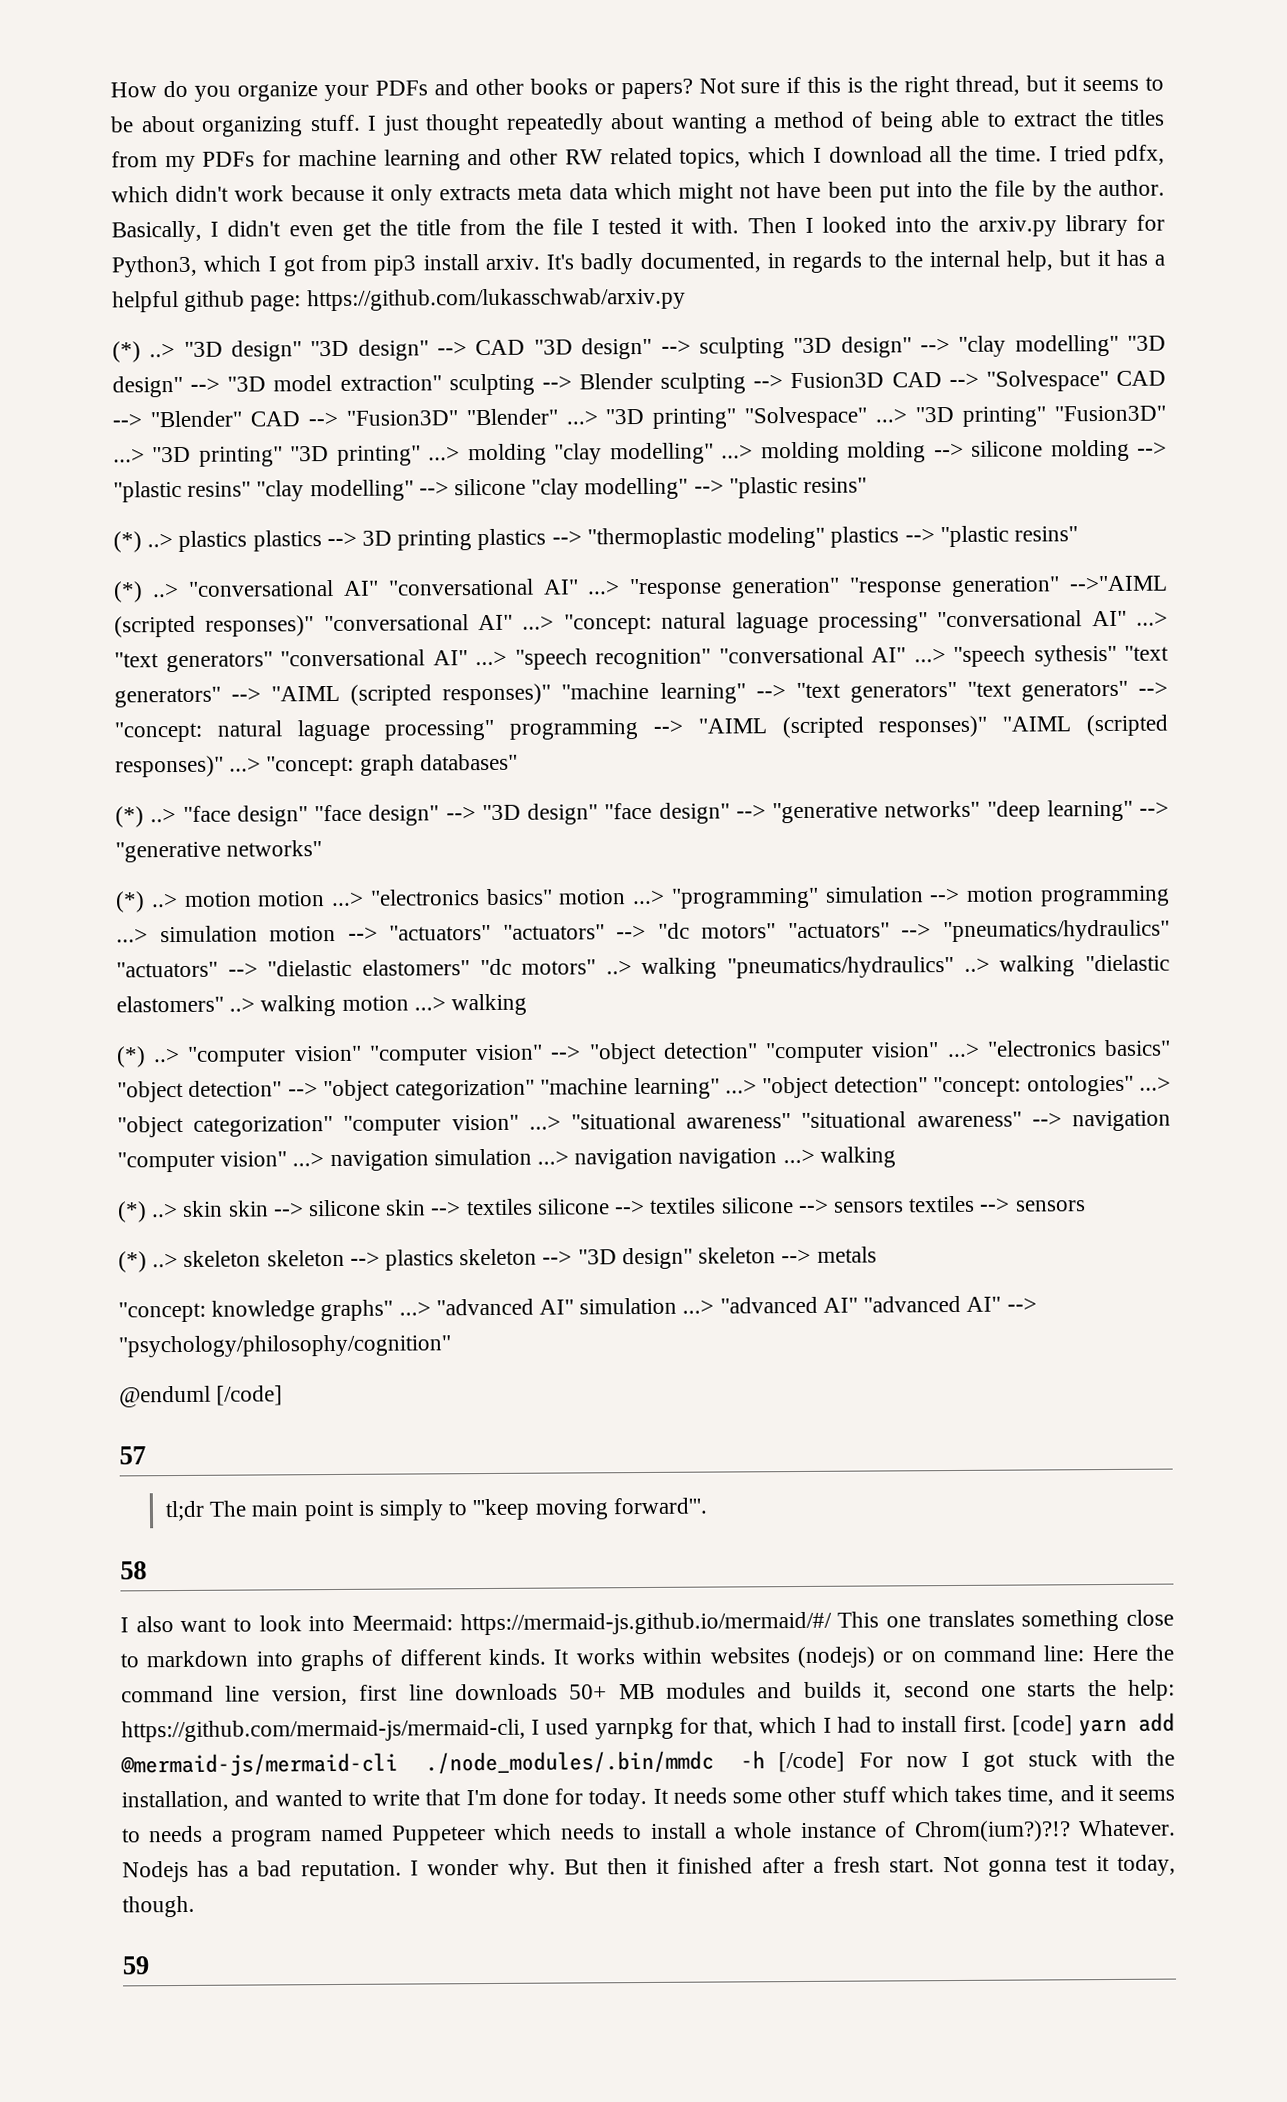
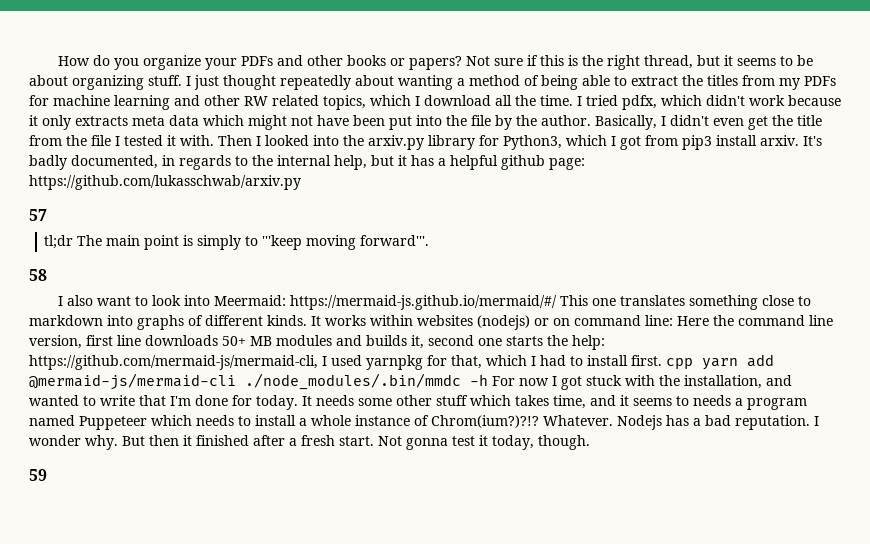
- (*) ..> "3D design" "3D design" --> CAD "3D design" --> sculpting "3D design" --> "clay modelling" "3D design" --> "3D model extraction" sculpting --> Blender sculpting --> Fusion3D CAD --> "Solvespace" CAD --> "Blender" CAD --> "Fusion3D" "Blender" ...> "3D printing" "Solvespace" ...> "3D printing" "Fusion3D" ...> "3D printing" "3D printing" ...> molding "clay modelling" ...> molding molding --> silicone molding --> "plastic resins" "clay modelling" --> silicone "clay modelling" --> "plastic resins"
- (*) ..> plastics plastics --> 3D printing plastics --> "thermoplastic modeling" plastics --> "plastic resins"
- (*) ..> "conversational AI" "conversational AI" ...> "response generation" "response generation" -->"AIML (scripted responses)" "conversational AI" ...> "concept: natural laguage processing" "conversational AI" ...> "text generators" "conversational AI" ...> "speech recognition" "conversational AI" ...> "speech sythesis" "text generators" --> "AIML (scripted responses)" "machine learning" --> "text generators" "text generators" --> "concept: natural laguage processing" programming --> "AIML (scripted responses)" "AIML (scripted responses)" ...> "concept: graph databases"
- (*) ..> "face design" "face design" --> "3D design" "face design" --> "generative networks" "deep learning" --> "generative networks"
- (*) ..> motion motion ...> "electronics basics" motion ...> "programming" simulation --> motion programming ...> simulation motion --> "actuators" "actuators" --> "dc motors" "actuators" --> "pneumatics/hydraulics" "actuators" --> "dielastic elastomers" "dc motors" ..> walking "pneumatics/hydraulics" ..> walking "dielastic elastomers" ..> walking motion ...> walking
- (*) ..> "computer vision" "computer vision" --> "object detection" "computer vision" ...> "electronics basics" "object detection" --> "object categorization" "machine learning" ...> "object detection" "concept: ontologies" ...> "object categorization" "computer vision" ...> "situational awareness" "situational awareness" --> navigation "computer vision" ...> navigation simulation ...> navigation navigation ...> walking
- (*) ..> skin skin --> silicone skin --> textiles silicone --> textiles silicone --> sensors textiles --> sensors
- (*) ..> skeleton skeleton --> plastics skeleton --> "3D design" skeleton --> metals
- "concept: knowledge graphs" ...> "advanced AI" simulation ...> "advanced AI" "advanced AI" --> "psychology/philosophy/cognition"
- @enduml [/code]
- https://github.com/mermaid-js/mermaid-cli, I used yarnpkg for that, which I had to install first. [code] yarn add @mermaid-js/mermaid-cli ./node_modules/.bin/mmdc -h [/code] For now I got stuck with the installation, and wanted to write that I'm done for today.
+ https://github.com/mermaid-js/mermaid-cli, I used yarnpkg for that, which I had to install first. cpp yarn add @mermaid-js/mermaid-cli ./node_modules/.bin/mmdc -h For now I got stuck with the installation, and wanted to write that I'm done for today.

